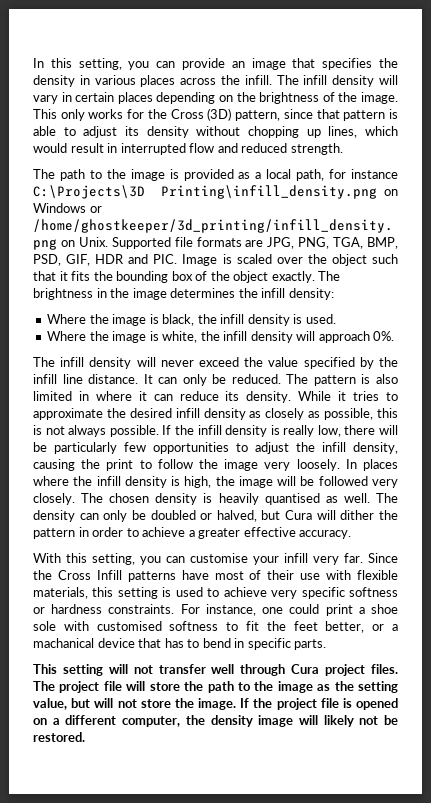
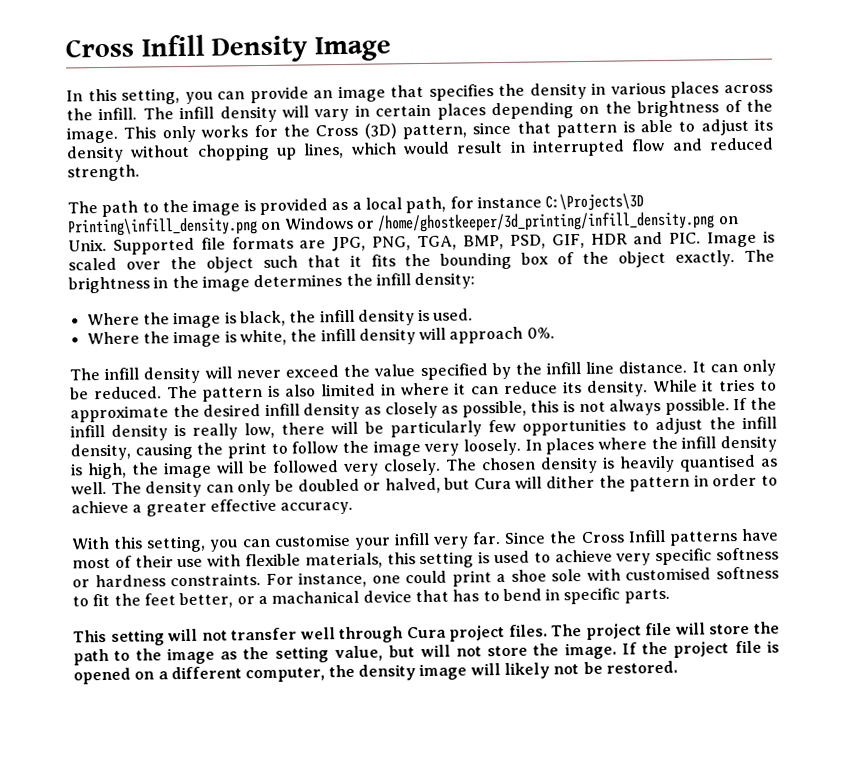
+ Cross Infill Density Image

